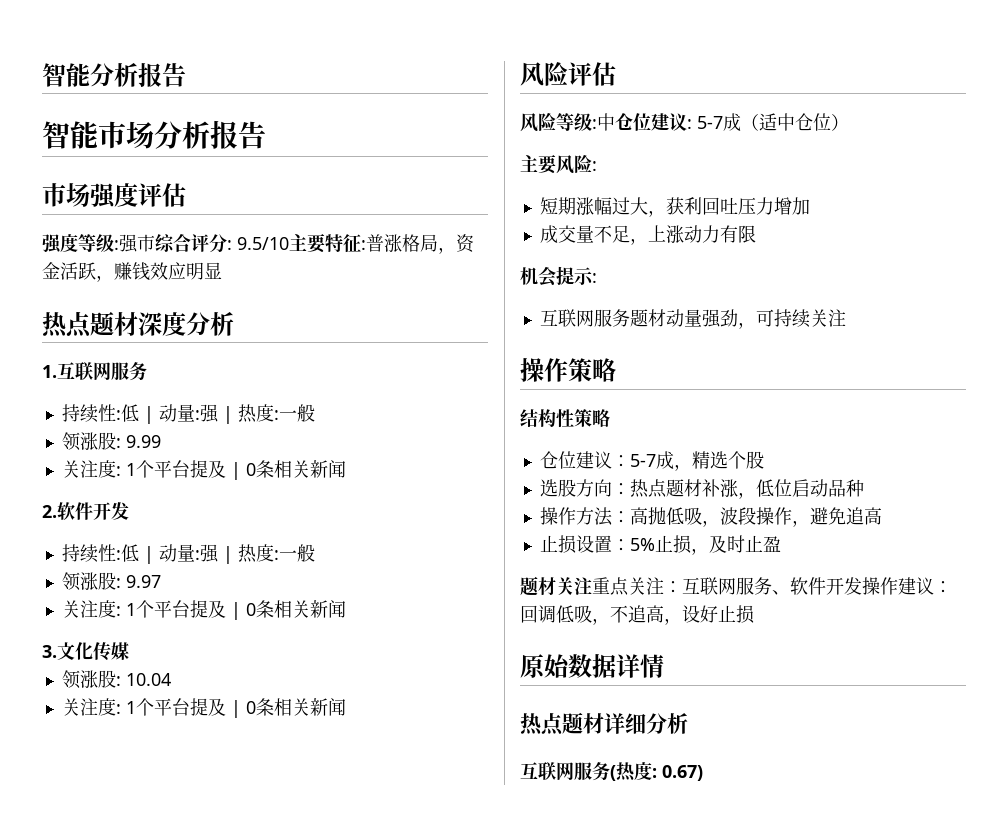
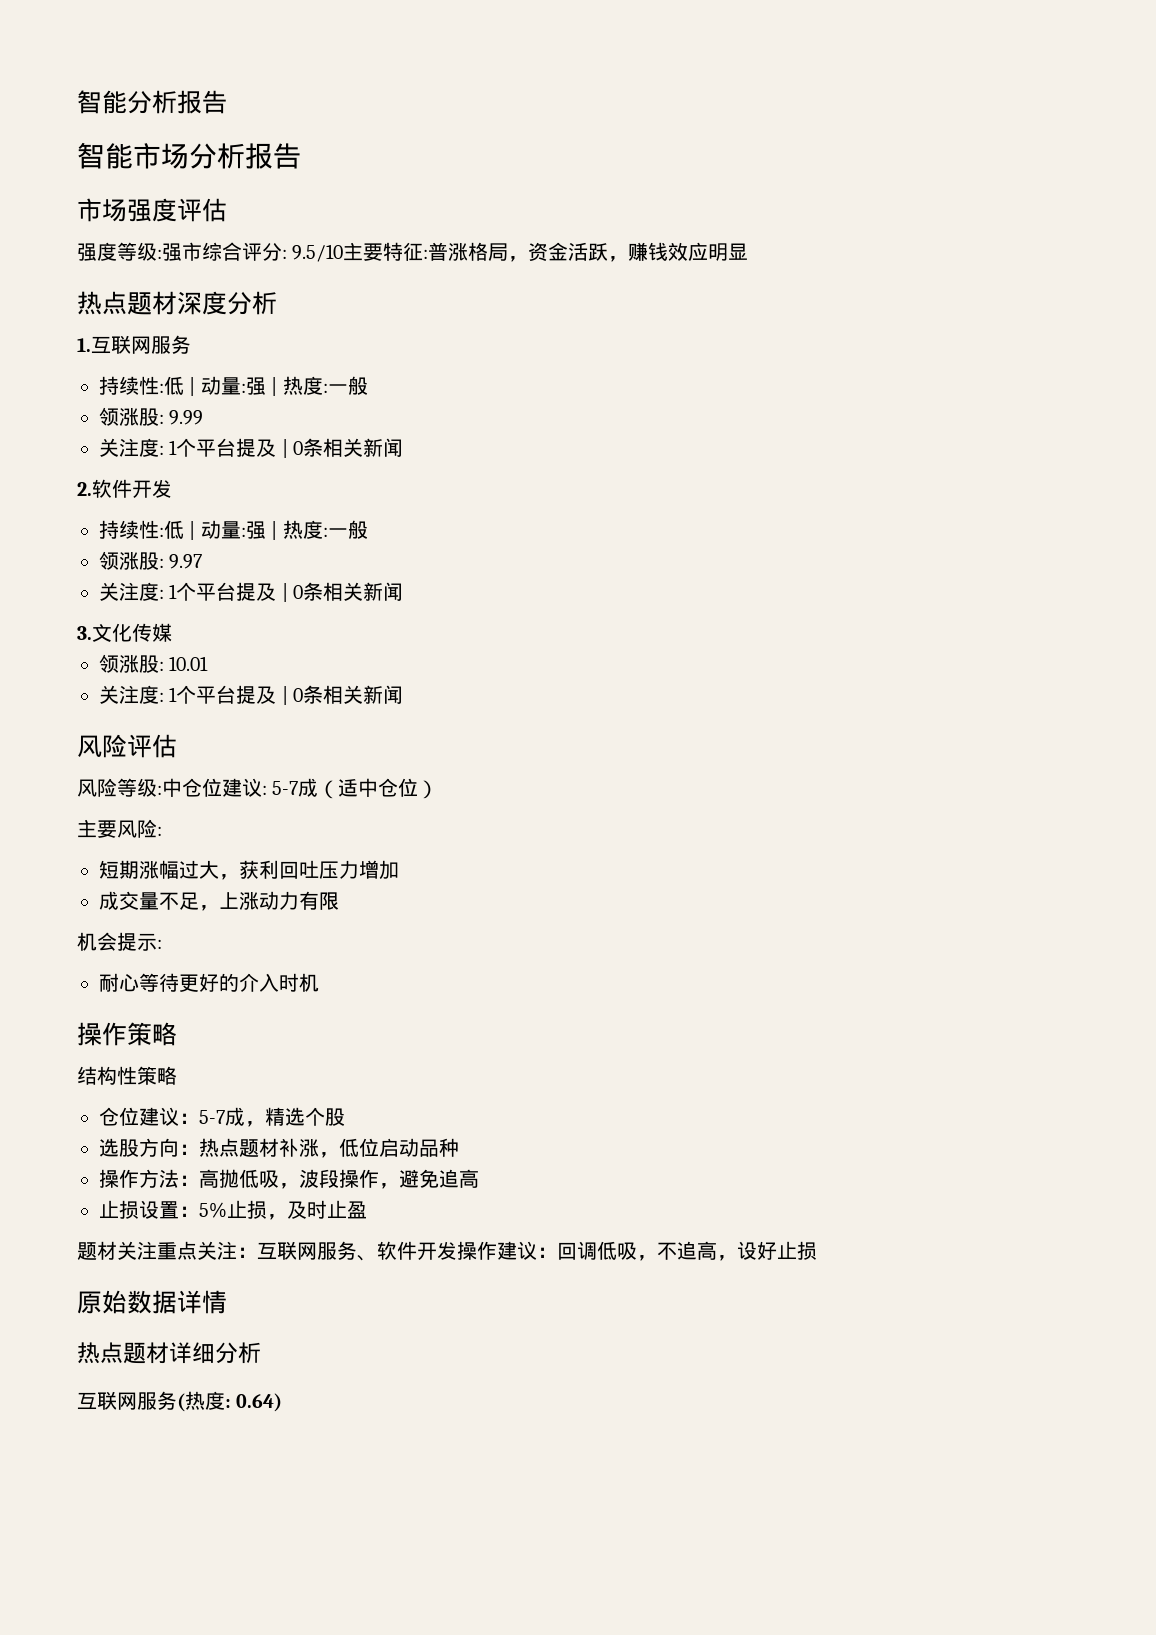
- 领涨股: 10.04
+ 领涨股: 10.01
- 互联网服务题材动量强劲，可持续关注
+ 耐心等待更好的介入时机
- 互联网服务(热度: 0.67)
+ 互联网服务(热度: 0.64)

